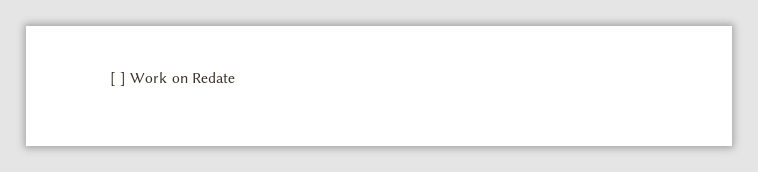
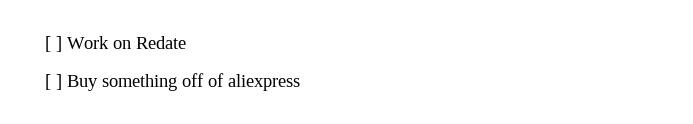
+ [ ] Buy something off of aliexpress

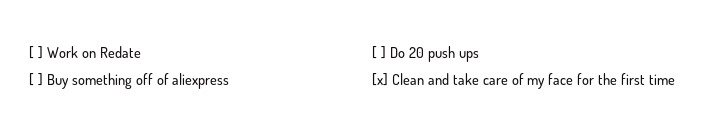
+ [ ] Do 20 push ups
+ [x] Clean and take care of my face for the first time

